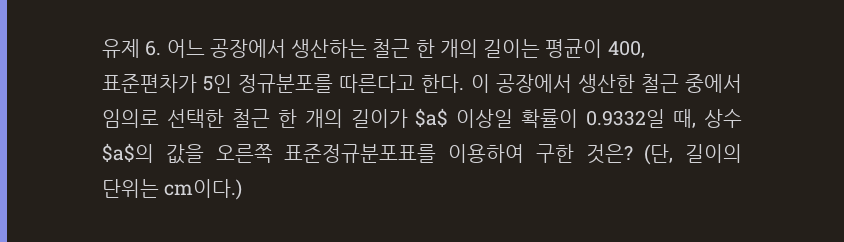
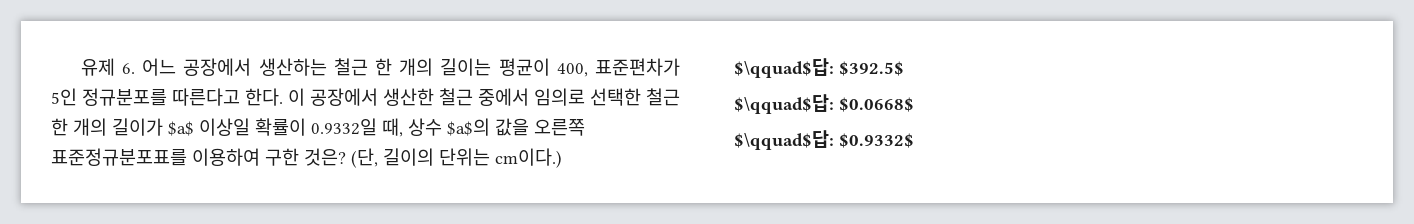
+ $\qquad$답: $392.5$
+ $\qquad$답: $0.0668$
+ $\qquad$답: $0.9332$

